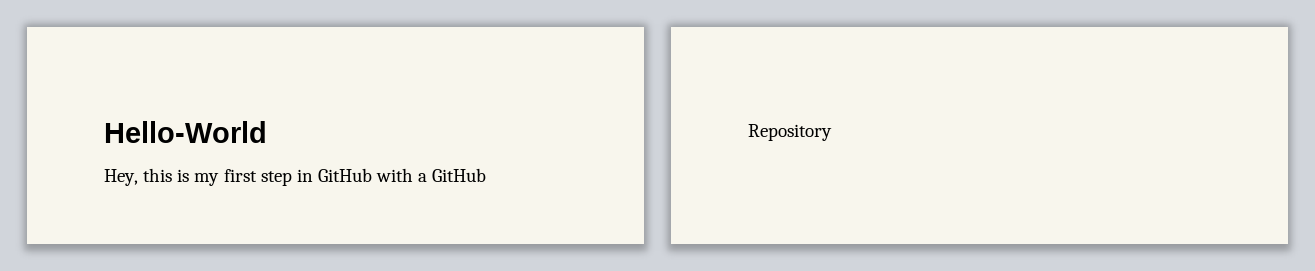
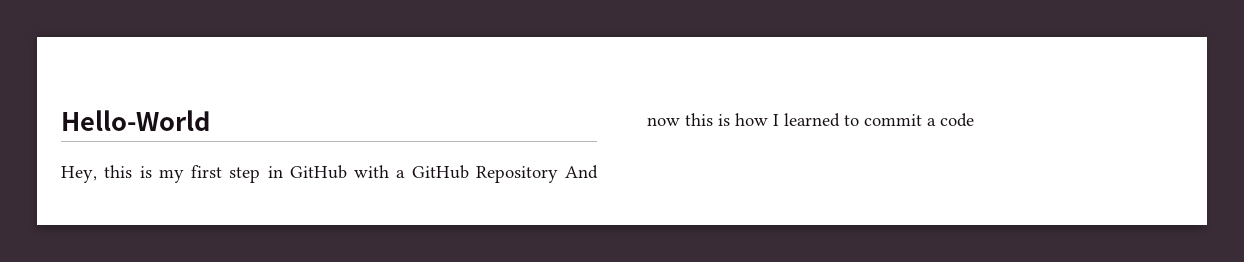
- Hey, this is my first step in GitHub with a GitHub Repository
+ Hey, this is my first step in GitHub with a GitHub Repository And now this is how I learned to commit a code

